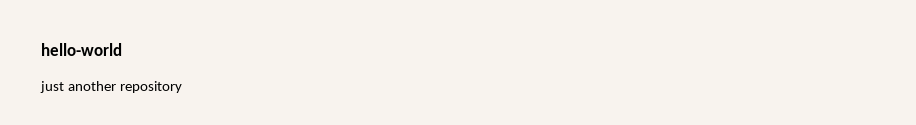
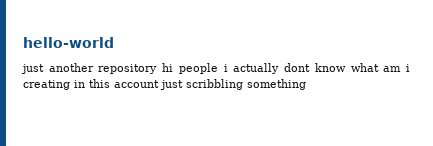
- just another repository
+ just another repository hi people i actually dont know what am i creating in this account just scribbling something

